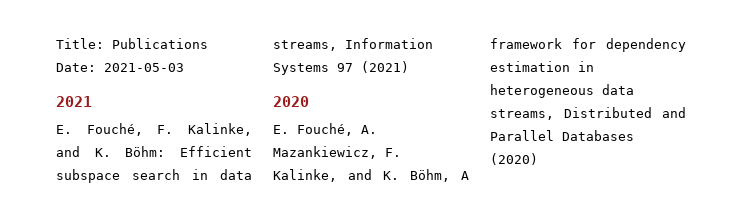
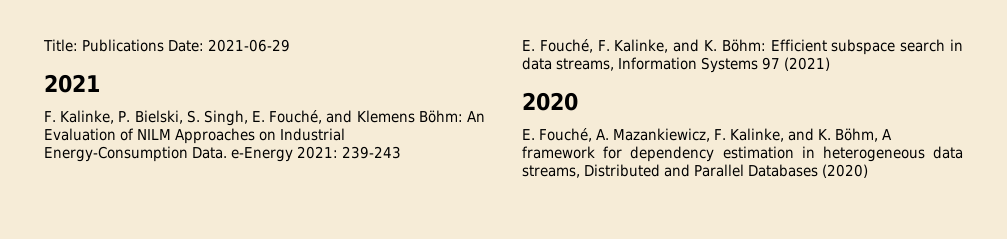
- Title: Publications Date: 2021-05-03
+ Title: Publications Date: 2021-06-29
+ F. Kalinke, P. Bielski, S. Singh, E. Fouché, and Klemens Böhm: An Evaluation of NILM Approaches on Industrial Energy-Consumption Data. e-Energy 2021: 239-243

